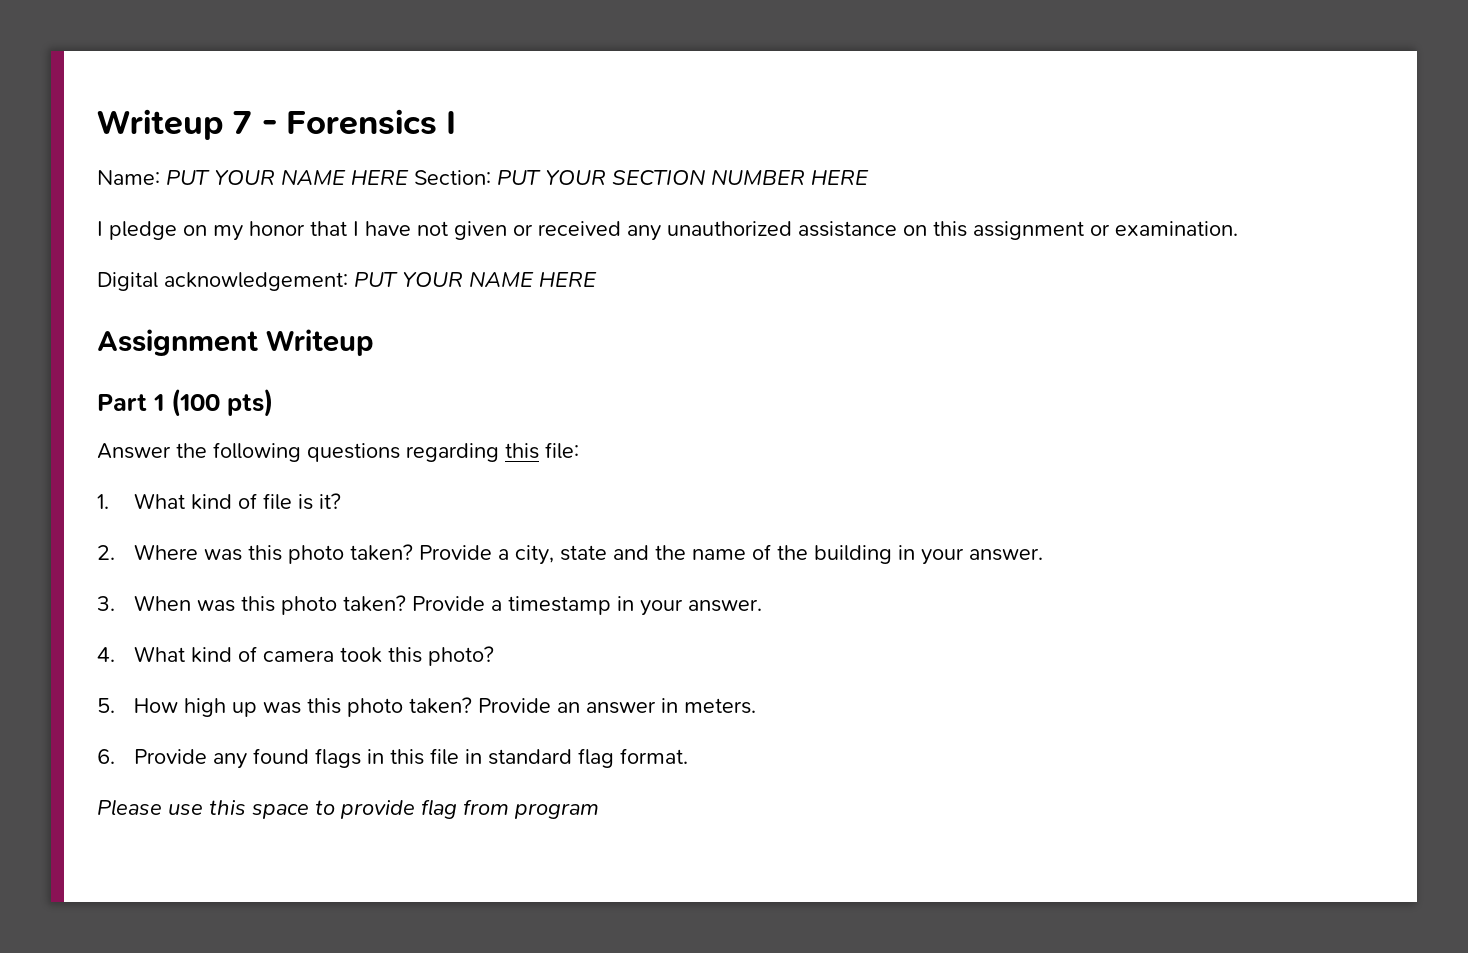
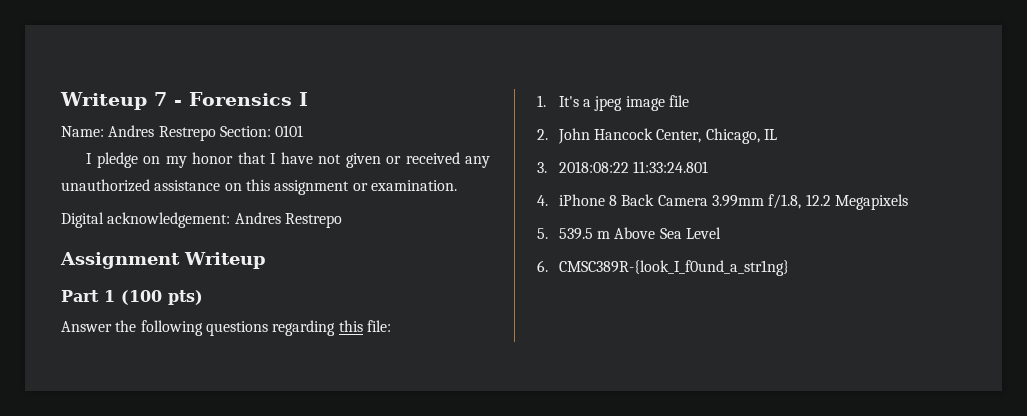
- Name: PUT YOUR NAME HERE Section: PUT YOUR SECTION NUMBER HERE
+ Name: Andres Restrepo Section: 0101
- Digital acknowledgement: PUT YOUR NAME HERE
+ Digital acknowledgement: Andres Restrepo
- 1. What kind of file is it?
+ 1. It's a jpeg image file
- 2. Where was this photo taken? Provide a city, state and the name of the building in your answer.
- 3. When was this photo taken? Provide a timestamp in your answer.
- 4. What kind of camera took this photo?
- 5. How high up was this photo taken? Provide an answer in meters.
- 6. Provide any found flags in this file in standard flag format.
- Please use this space to provide flag from program
+ 2. John Hancock Center, Chicago, IL
+ 3. 2018:08:22 11:33:24.801
+ 4. iPhone 8 Back Camera 3.99mm f/1.8, 12.2 Megapixels
+ 5. 539.5 m Above Sea Level
+ 6. CMSC389R-{look_I_f0und_a_str1ng}

